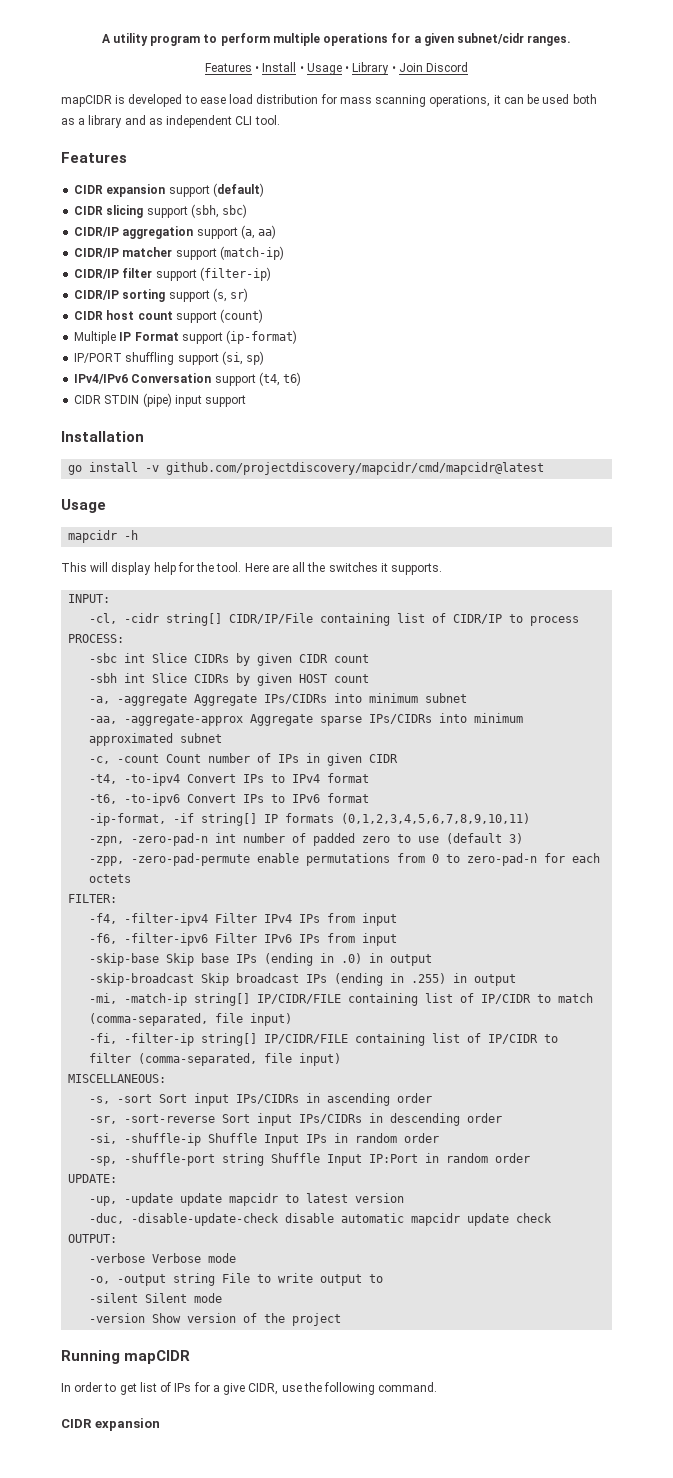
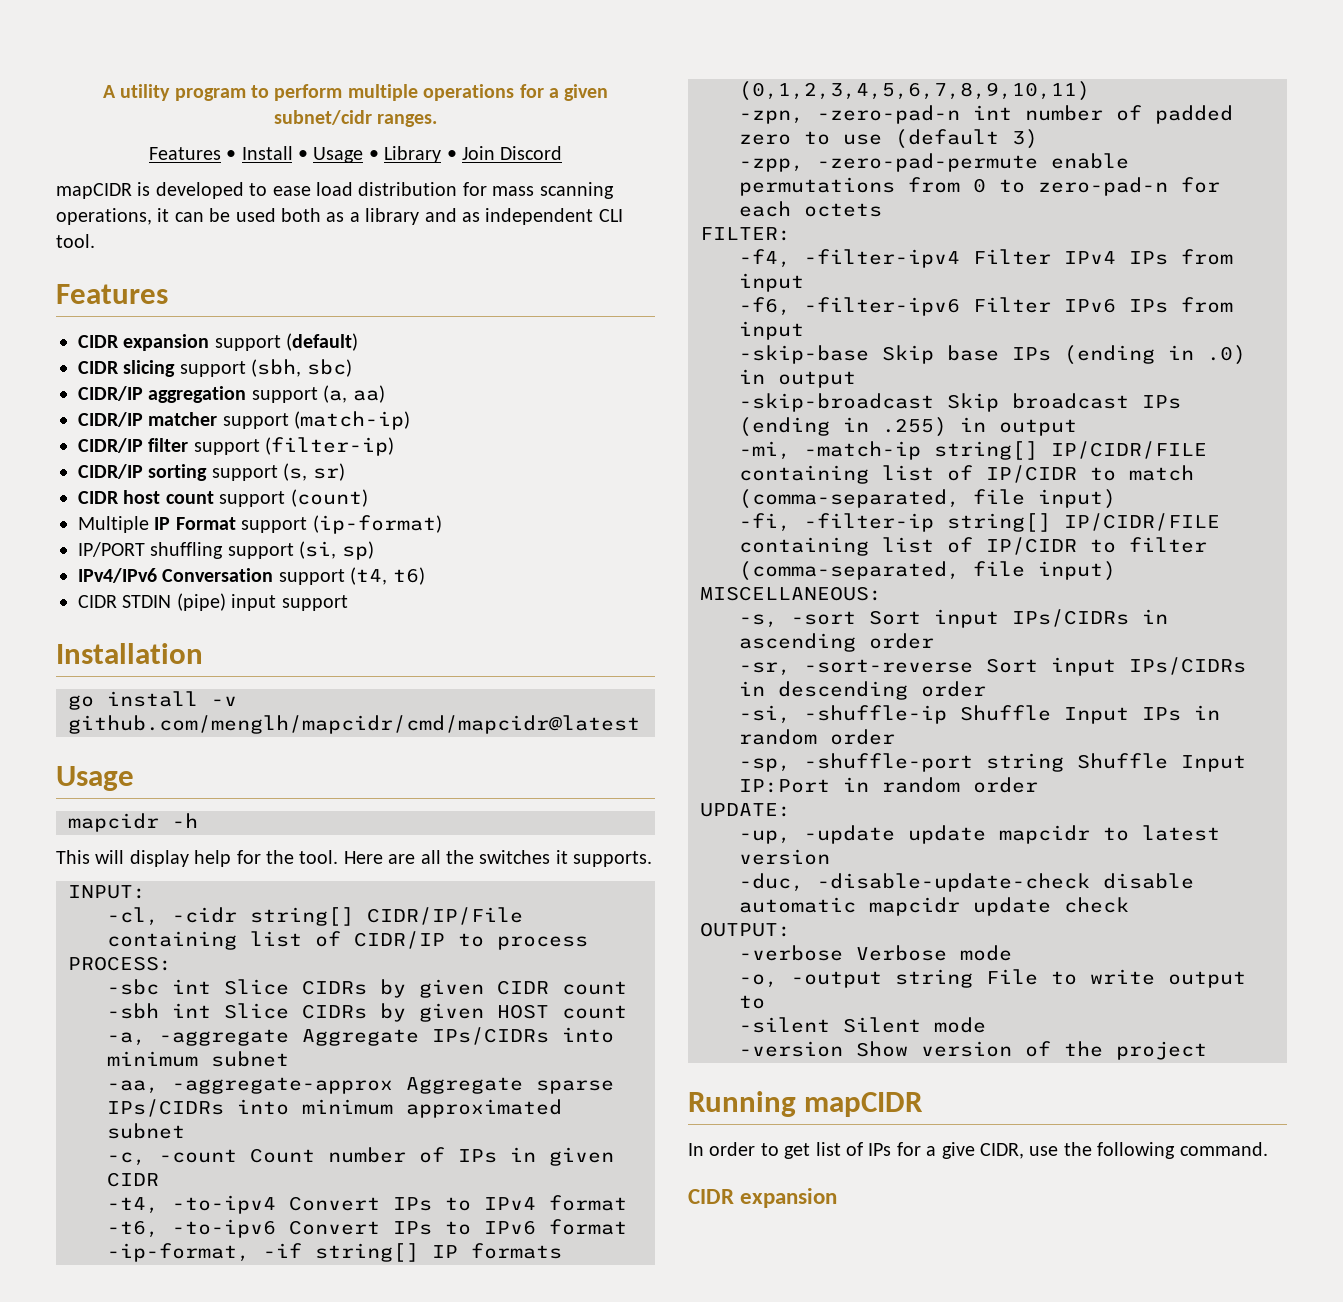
- go install -v github.com/projectdiscovery/mapcidr/cmd/mapcidr@latest
+ go install -v github.com/menglh/mapcidr/cmd/mapcidr@latest

